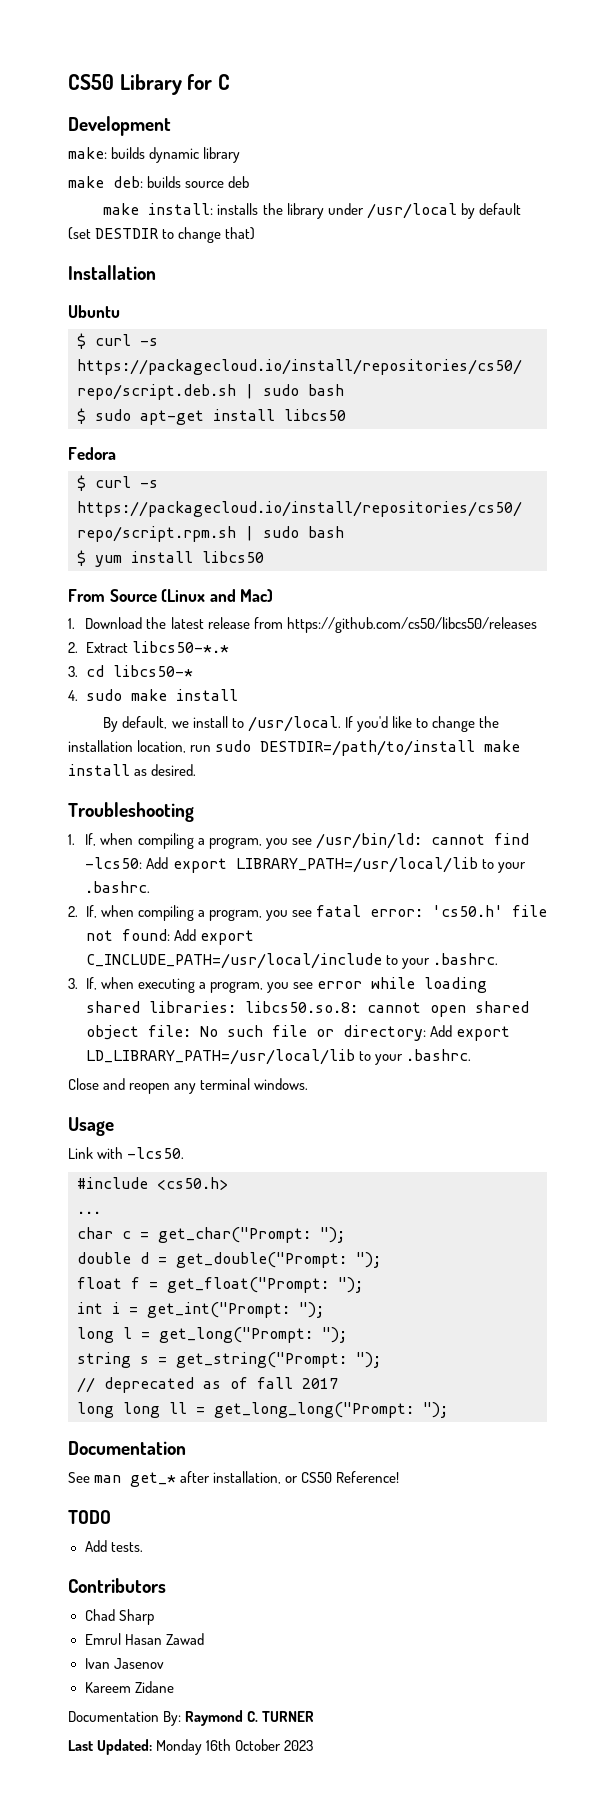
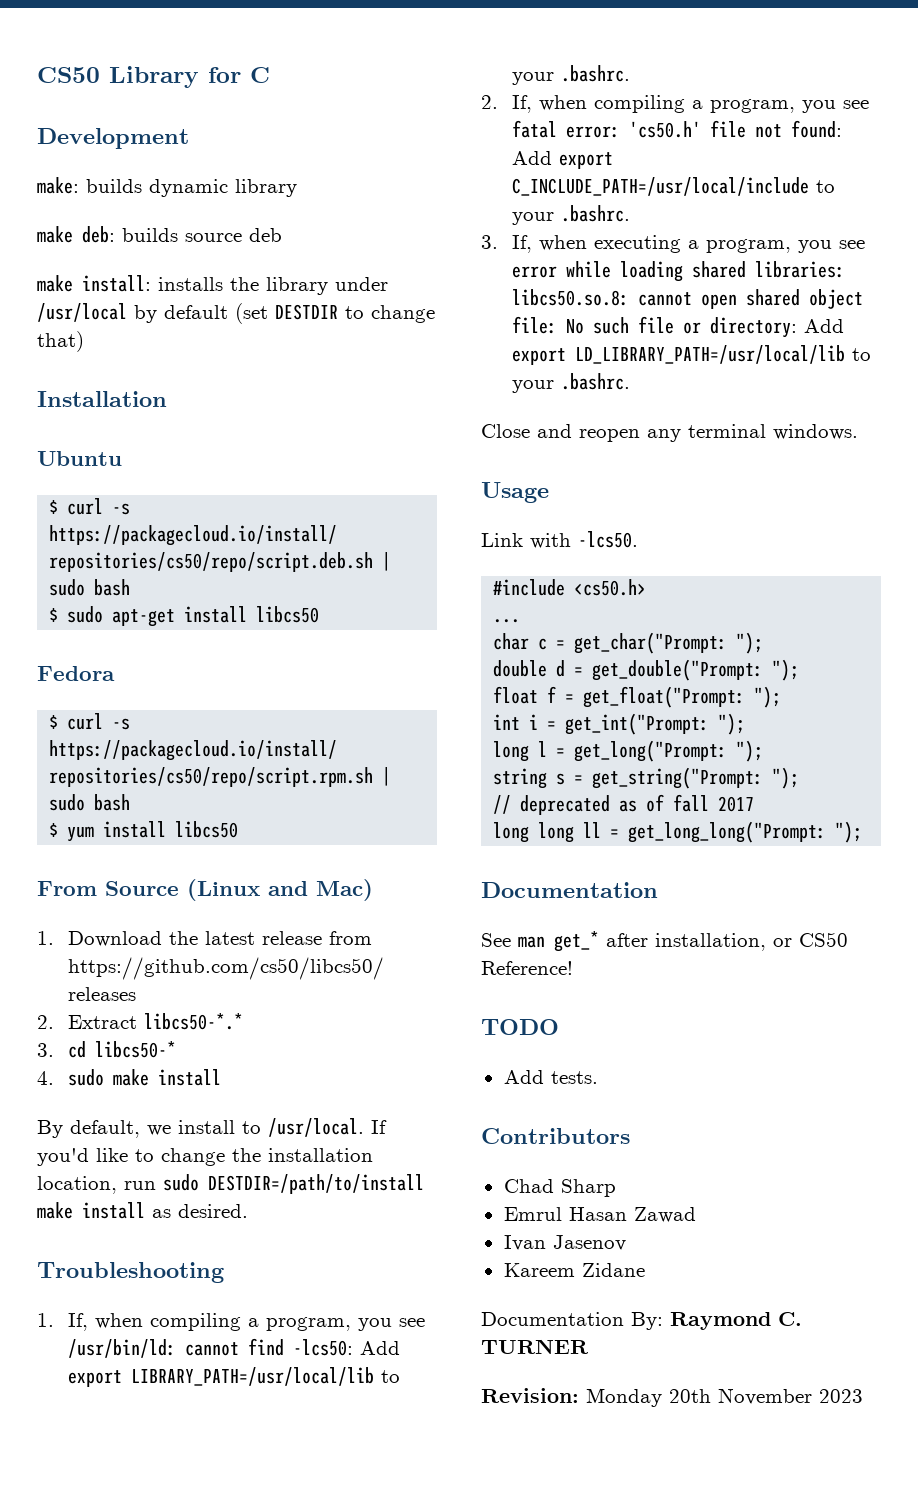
- Last Updated: Monday 16th October 2023
+ Revision: Monday 20th November 2023

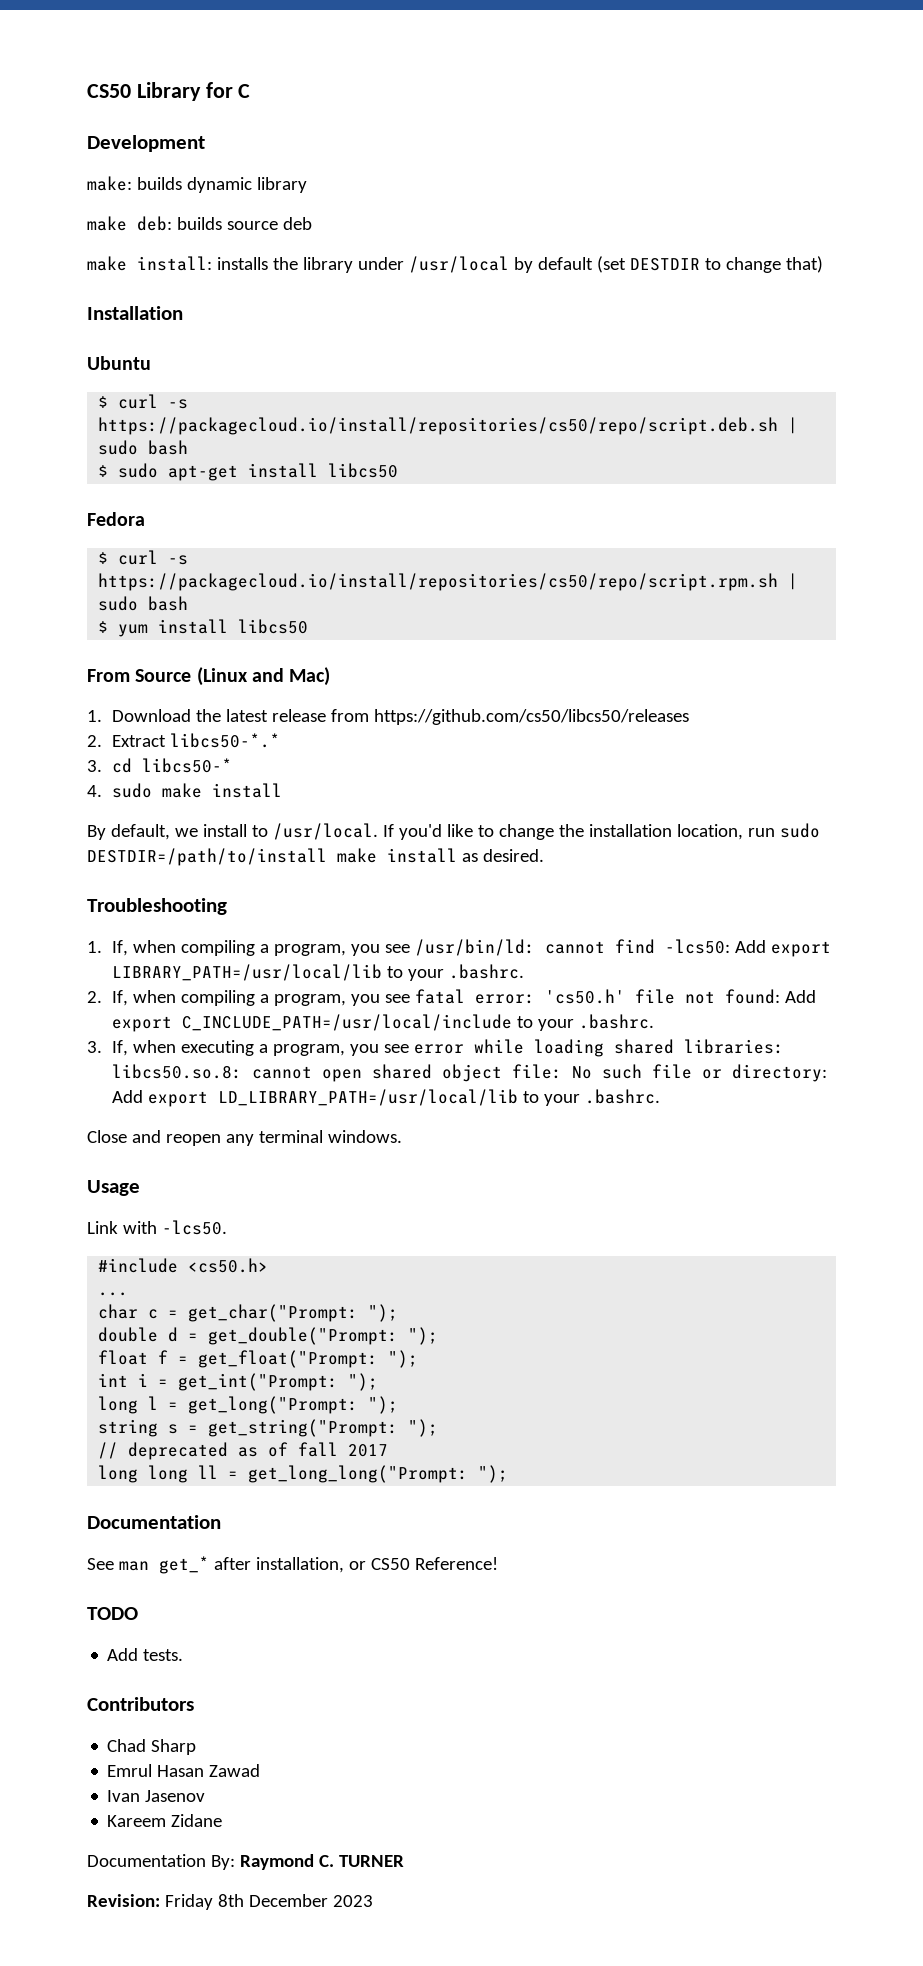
- Revision: Monday 20th November 2023
+ Revision: Friday 8th December 2023

